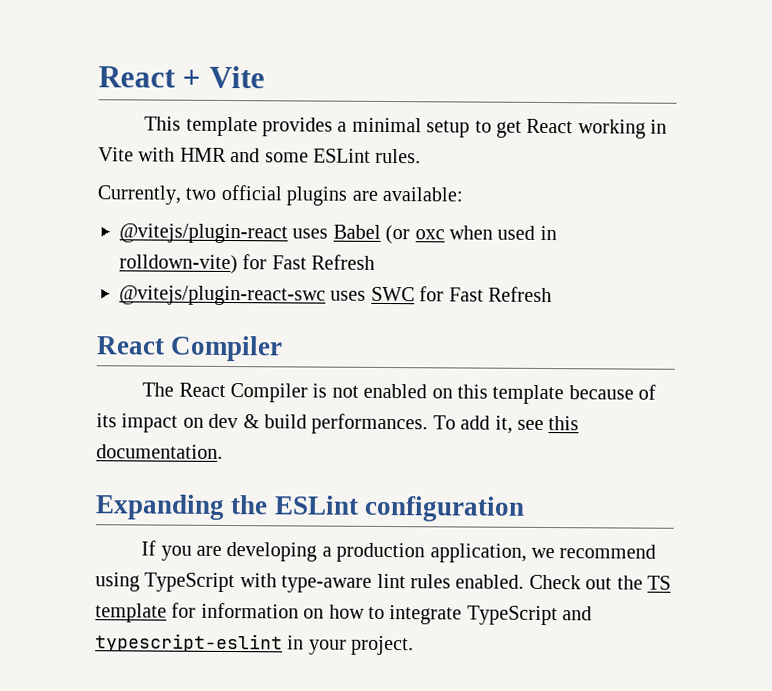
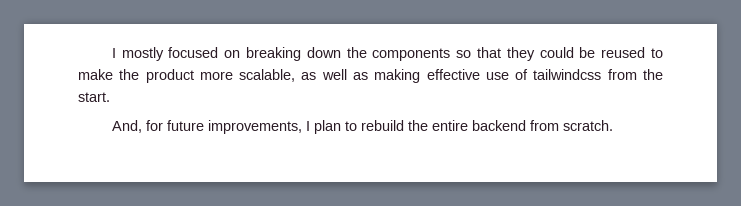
- React + Vite
- This template provides a minimal setup to get React working in Vite with HMR and some ESLint rules.
- Currently, two official plugins are available:
- @vitejs/plugin-react uses Babel (or oxc when used in rolldown-vite) for Fast Refresh
- @vitejs/plugin-react-swc uses SWC for Fast Refresh
- React Compiler
- The React Compiler is not enabled on this template because of its impact on dev & build performances. To add it, see this documentation.
- Expanding the ESLint configuration
- If you are developing a production application, we recommend using TypeScript with type-aware lint rules enabled. Check out the TS template for information on how to integrate TypeScript and typescript-eslint in your project.
+ I mostly focused on breaking down the components so that they could be reused to make the product more scalable, as well as making effective use of tailwindcss from the start.
+ And, for future improvements, I plan to rebuild the entire backend from scratch.

